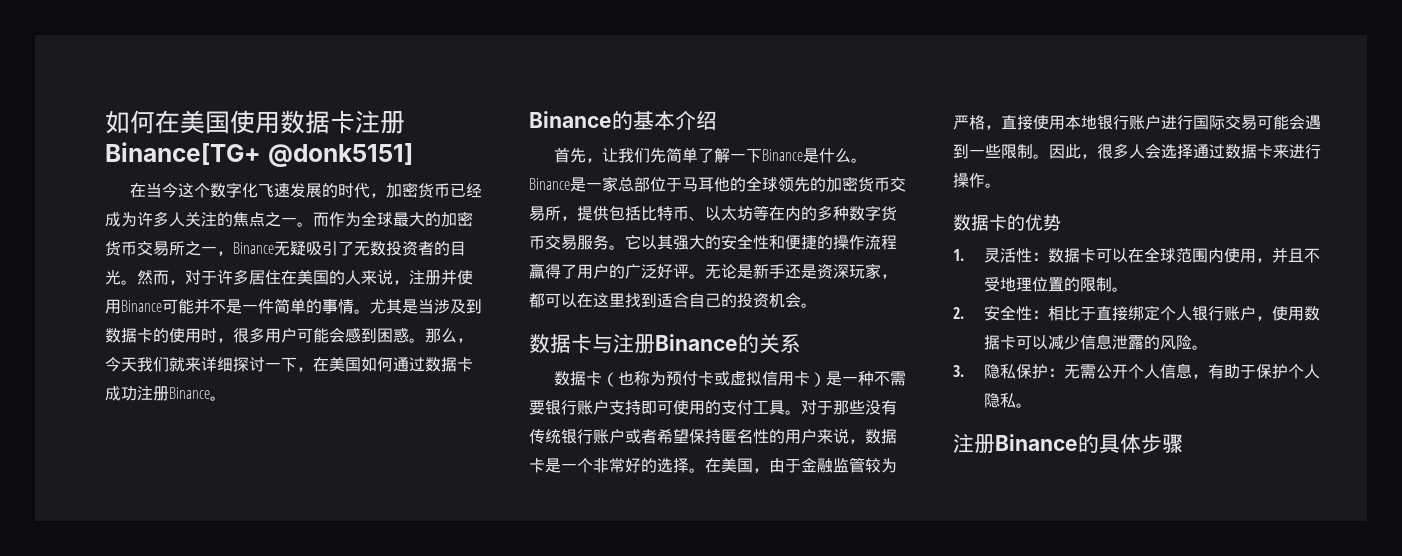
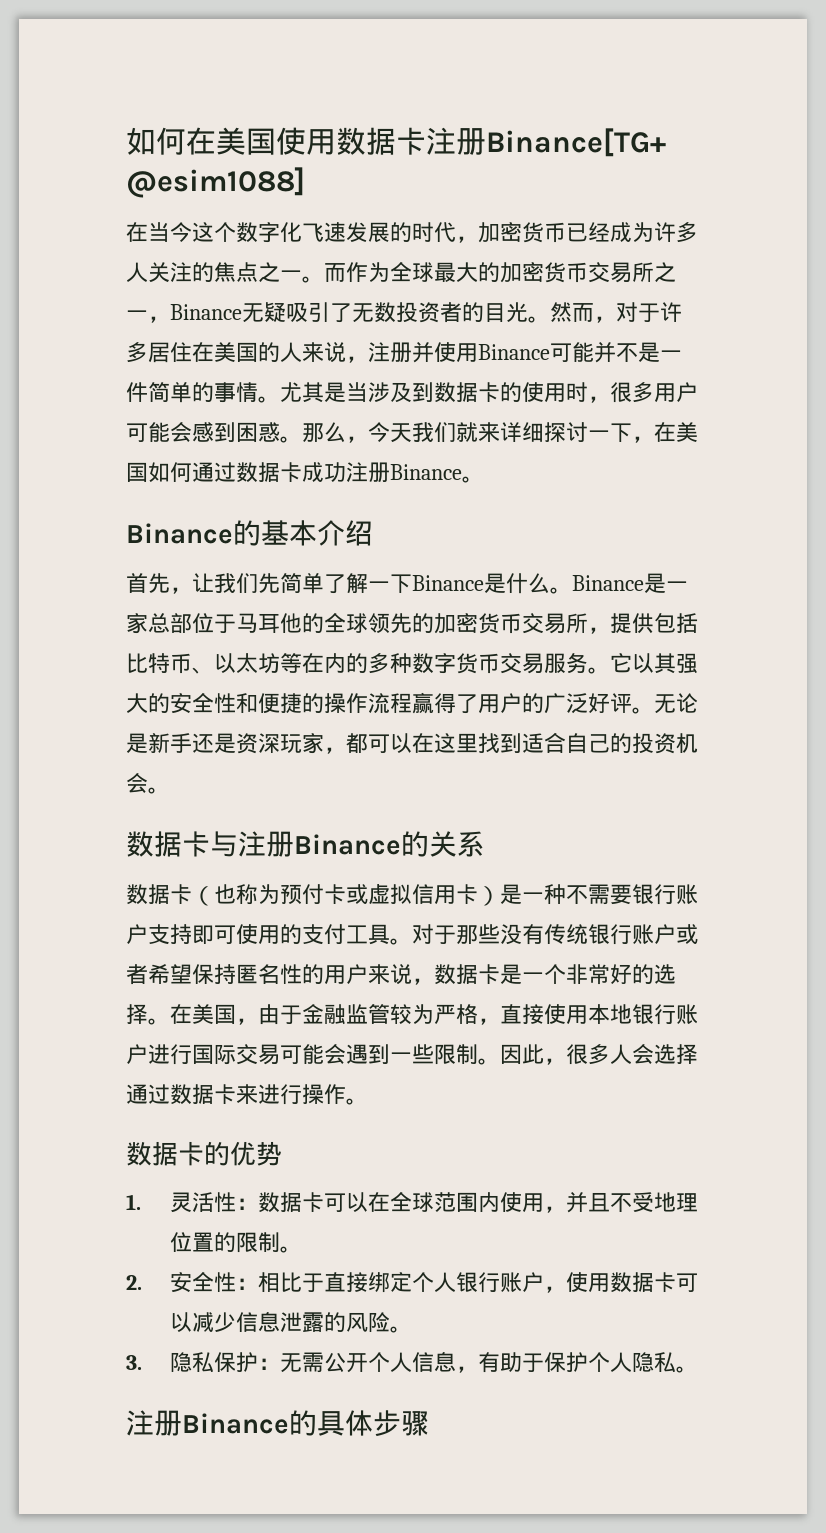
- 如何在美国使用数据卡注册Binance[TG+ @donk5151]
+ 如何在美国使用数据卡注册Binance[TG+ @esim1088]

